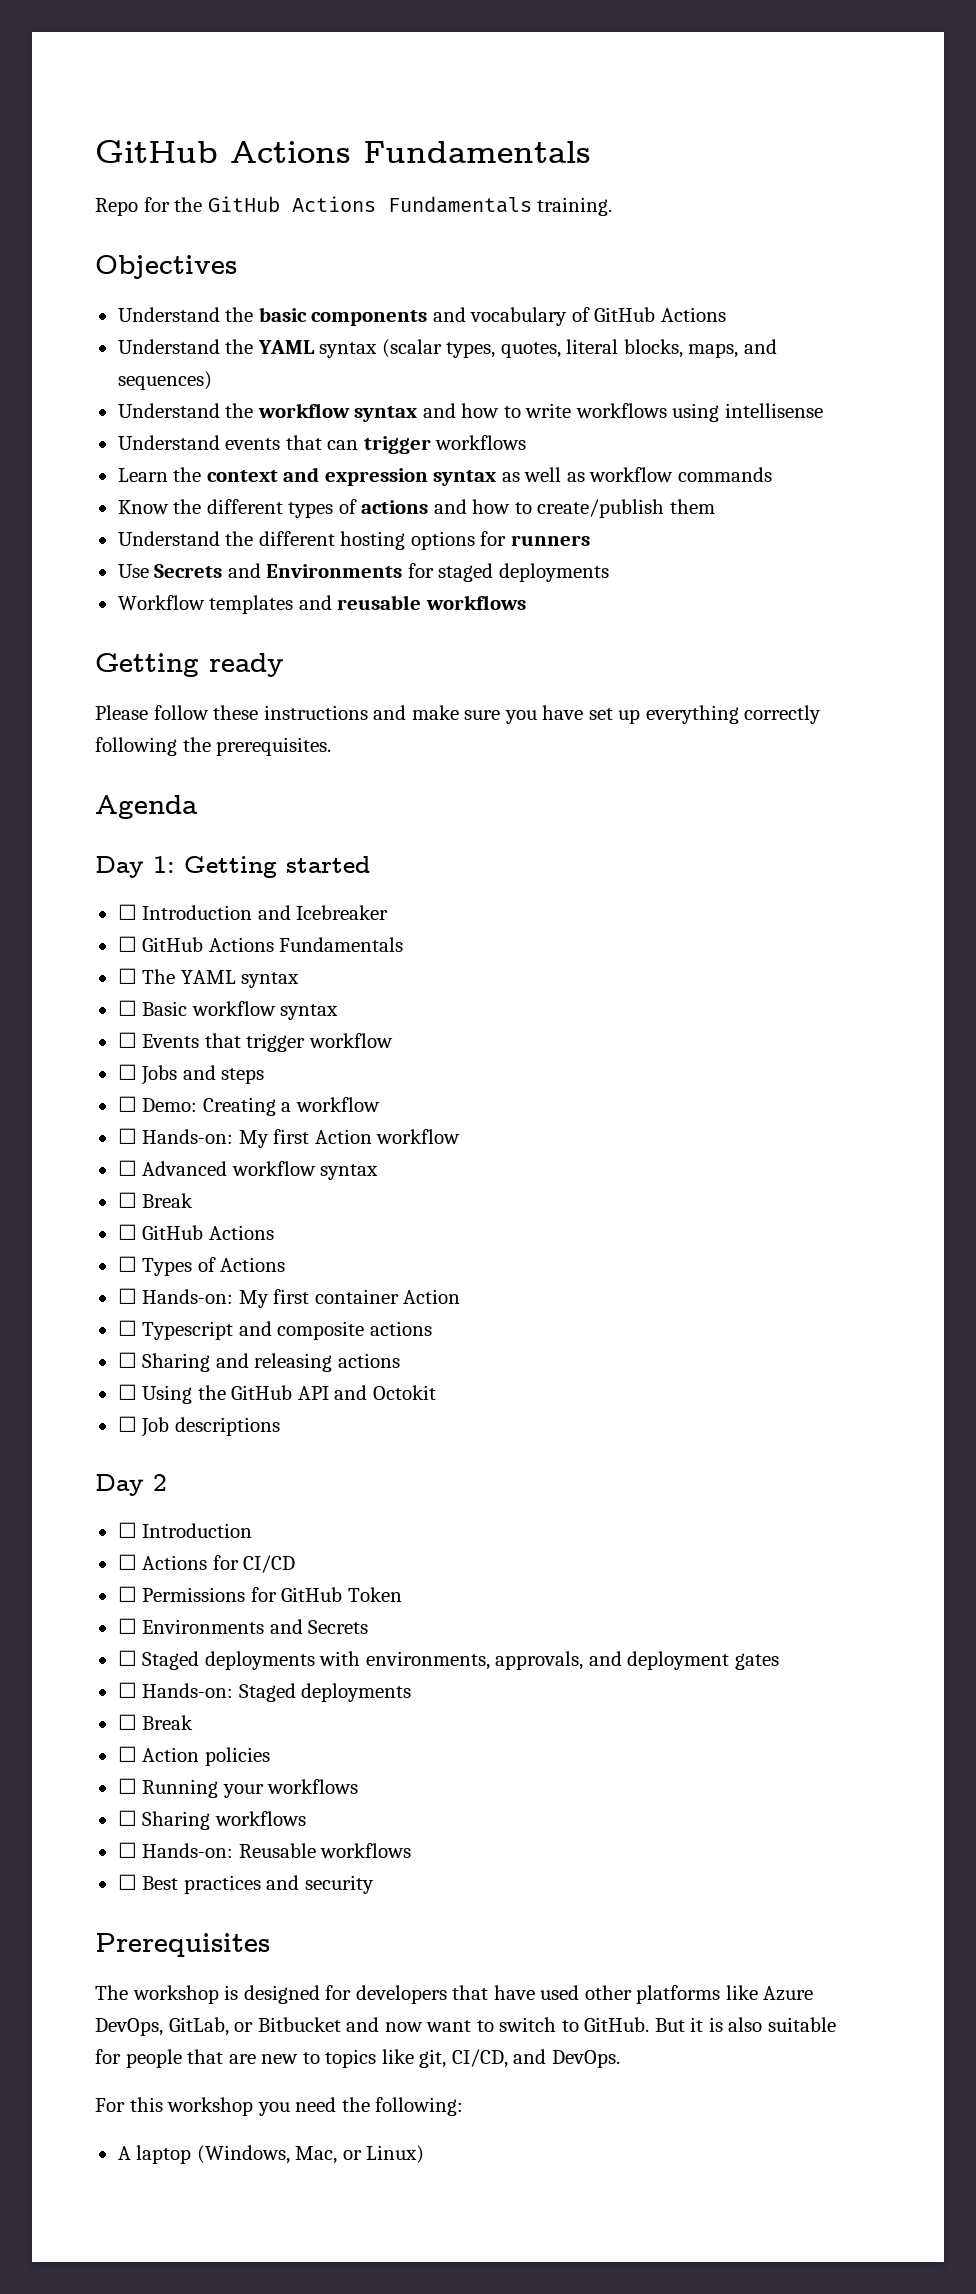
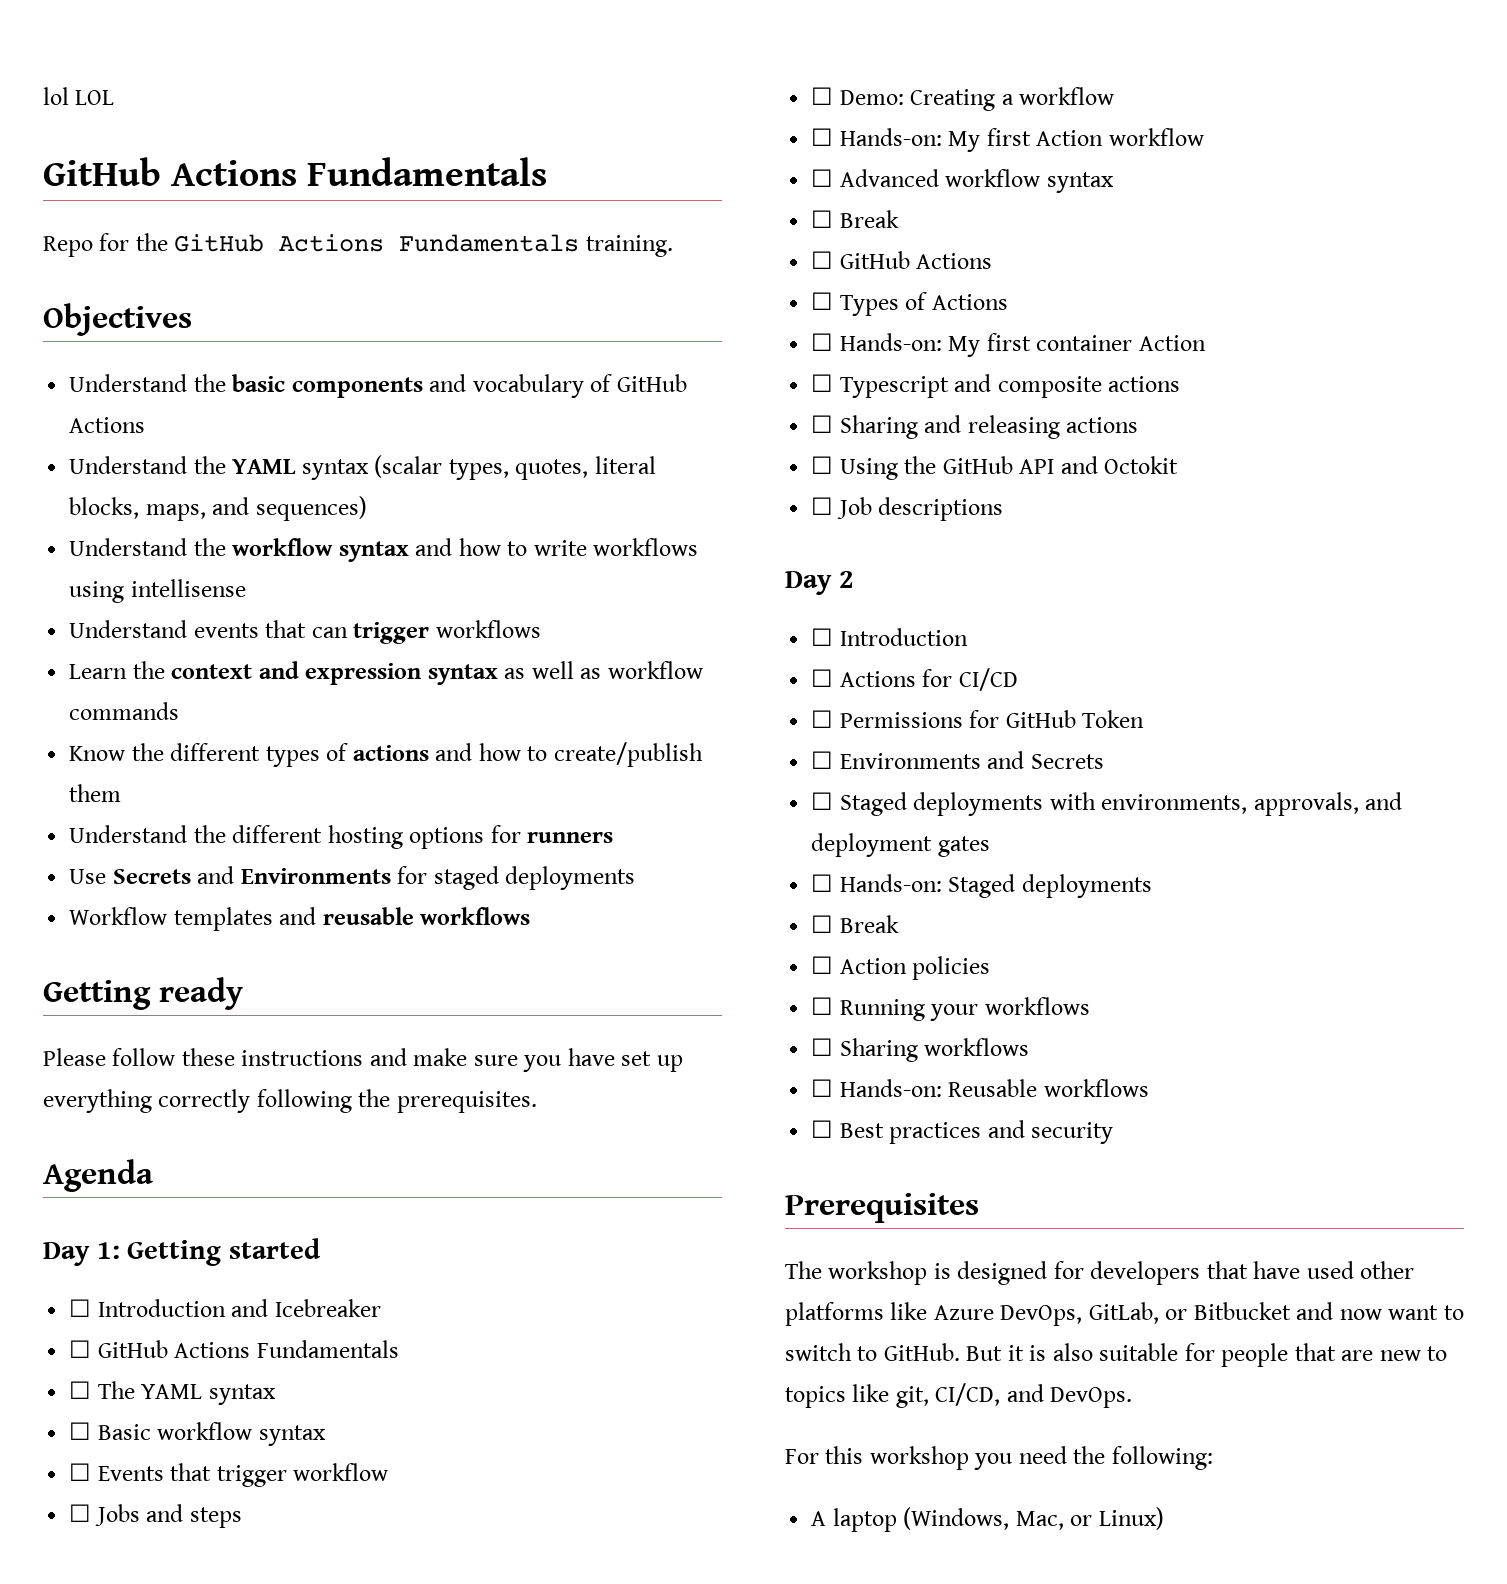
+ lol LOL

